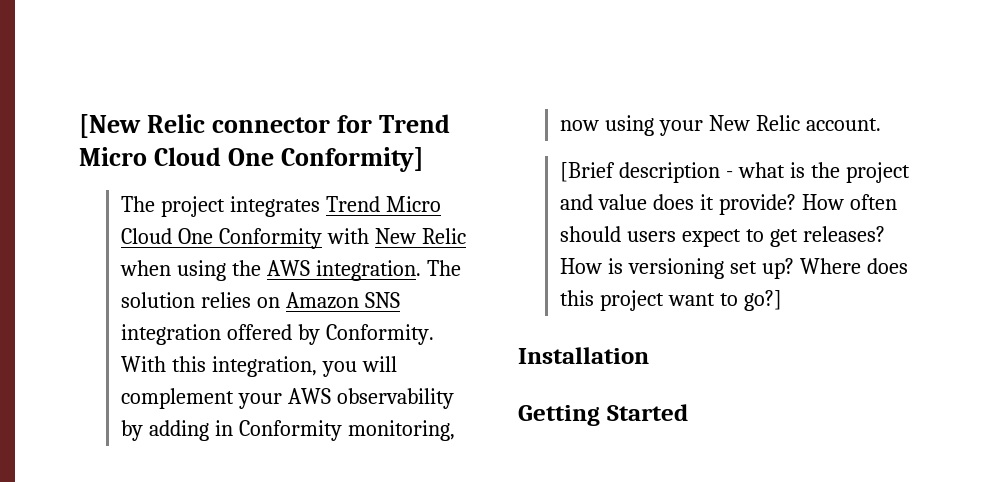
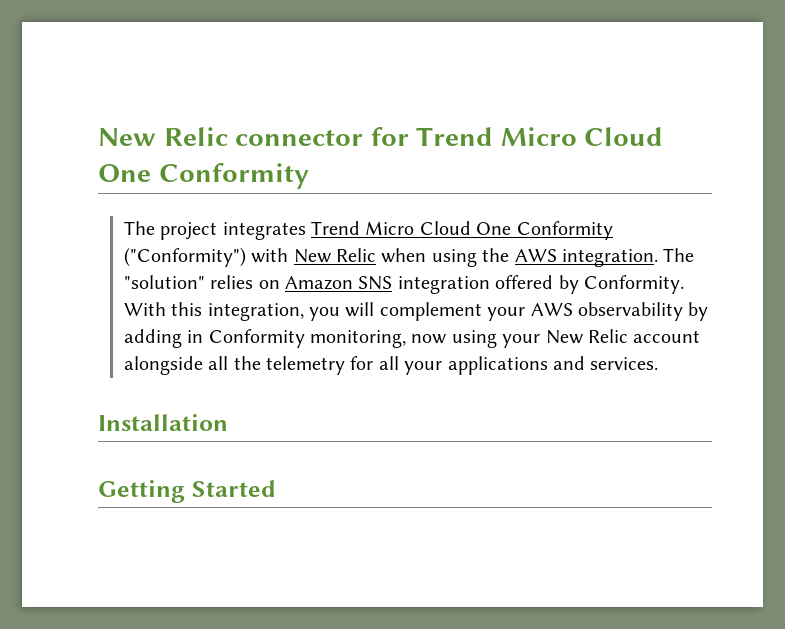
- [New Relic connector for Trend Micro Cloud One Conformity]
+ New Relic connector for Trend Micro Cloud One Conformity
- The project integrates Trend Micro Cloud One Conformity with New Relic when using the AWS integration.
+ The project integrates Trend Micro Cloud One Conformity ("Conformity") with New Relic when using the AWS integration.
- The solution relies on Amazon SNS integration offered by Conformity.
+ The "solution" relies on Amazon SNS integration offered by Conformity.
- With this integration, you will complement your AWS observability by adding in Conformity monitoring, now using your New Relic account.
- [Brief description - what is the project and value does it provide? How often should users expect to get releases? How is versioning set up? Where does this project want to go?]
+ With this integration, you will complement your AWS observability by adding in Conformity monitoring, now using your New Relic account alongside all the telemetry for all your applications and services.

